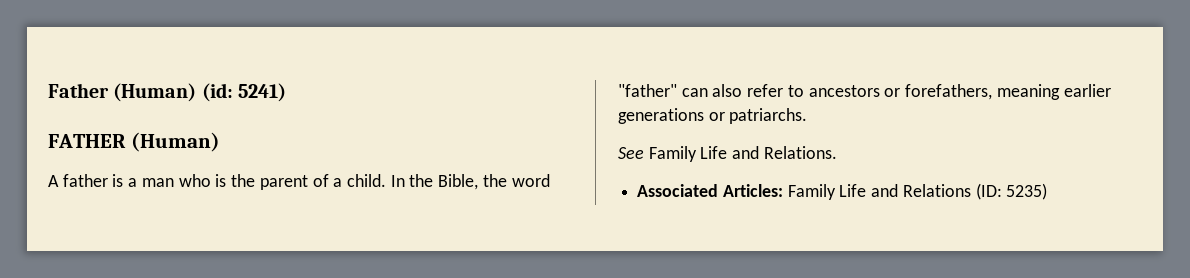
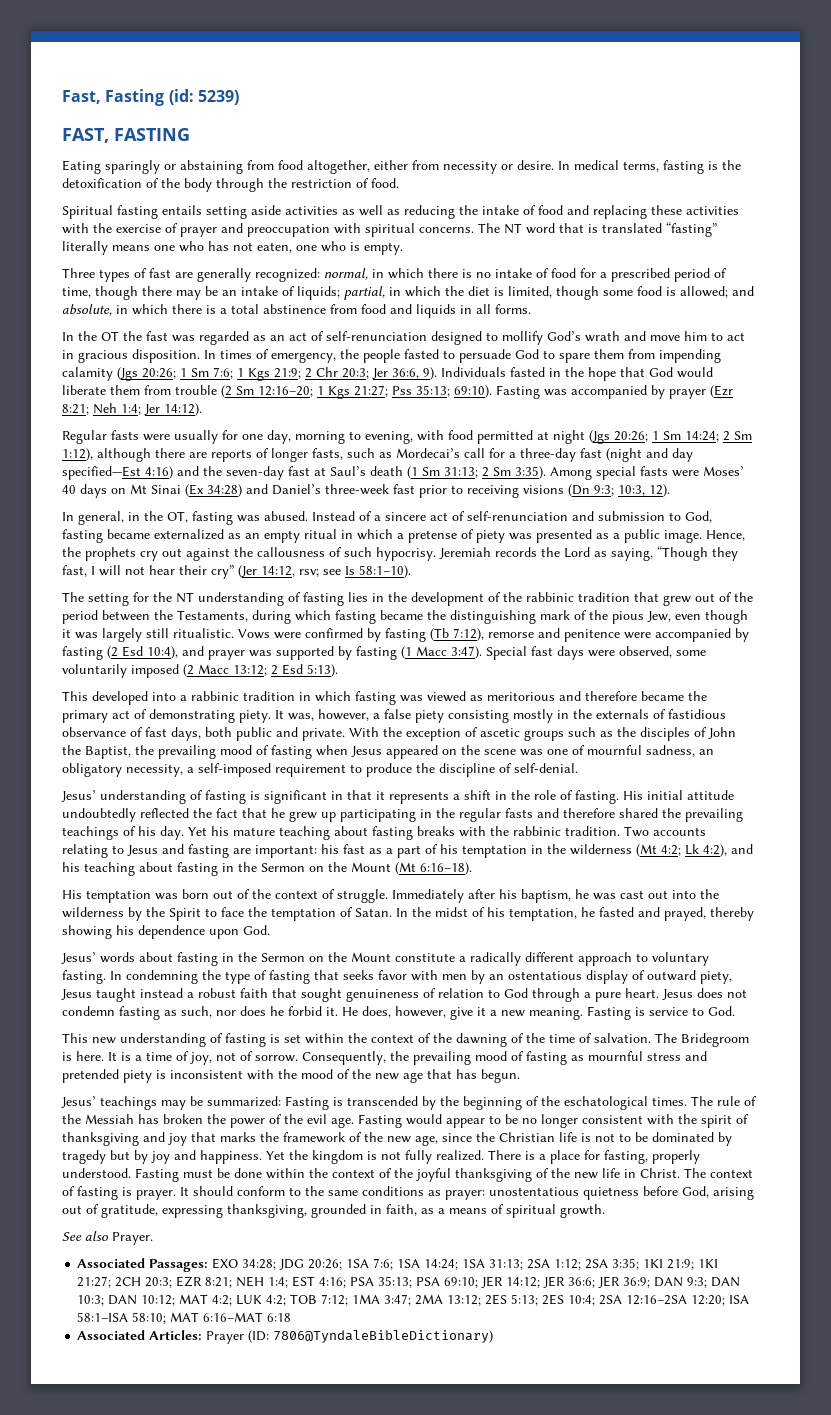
- Father (Human) (id: 5241)
- FATHER (Human)
- A father is a man who is the parent of a child. In the Bible, the word "father" can also refer to ancestors or forefathers, meaning earlier generations or patriarchs.
- See Family Life and Relations.
- Associated Articles: Family Life and Relations (ID: 5235)
+ Fast, Fasting (id: 5239)
+ FAST, FASTING
+ Eating sparingly or abstaining from food altogether, either from necessity or desire. In medical terms, fasting is the detoxification of the body through the restriction of food.
+ Spiritual fasting entails setting aside activities as well as reducing the intake of food and replacing these activities with the exercise of prayer and preoccupation with spiritual concerns. The NT word that is translated “fasting” literally means one who has not eaten, one who is empty.
+ Three types of fast are generally recognized: normal, in which there is no intake of food for a prescribed period of time, though there may be an intake of liquids; partial, in which the diet is limited, though some food is allowed; and absolute, in which there is a total abstinence from food and liquids in all forms.
+ In the OT the fast was regarded as an act of self-renunciation designed to mollify God’s wrath and move him to act in gracious disposition. In times of emergency, the people fasted to persuade God to spare them from impending calamity (Jgs 20:26; 1 Sm 7:6; 1 Kgs 21:9; 2 Chr 20:3; Jer 36:6, 9). Individuals fasted in the hope that God would liberate them from trouble (2 Sm 12:16–20; 1 Kgs 21:27; Pss 35:13; 69:10). Fasting was accompanied by prayer (Ezr 8:21; Neh 1:4; Jer 14:12).
+ Regular fasts were usually for one day, morning to evening, with food permitted at night (Jgs 20:26; 1 Sm 14:24; 2 Sm 1:12), although there are reports of longer fasts, such as Mordecai’s call for a three-day fast (night and day specified—Est 4:16) and the seven-day fast at Saul’s death (1 Sm 31:13; 2 Sm 3:35). Among special fasts were Moses’ 40 days on Mt Sinai (Ex 34:28) and Daniel’s three-week fast prior to receiving visions (Dn 9:3; 10:3, 12).
+ In general, in the OT, fasting was abused. Instead of a sincere act of self-renunciation and submission to God, fasting became externalized as an empty ritual in which a pretense of piety was presented as a public image. Hence, the prophets cry out against the callousness of such hypocrisy. Jeremiah records the Lord as saying, “Though they fast, I will not hear their cry” (Jer 14:12, rsv; see Is 58:1–10).
+ The setting for the NT understanding of fasting lies in the development of the rabbinic tradition that grew out of the period between the Testaments, during which fasting became the distinguishing mark of the pious Jew, even though it was largely still ritualistic. Vows were confirmed by fasting (Tb 7:12), remorse and penitence were accompanied by fasting (2 Esd 10:4), and prayer was supported by fasting (1 Macc 3:47). Special fast days were observed, some voluntarily imposed (2 Macc 13:12; 2 Esd 5:13).
+ This developed into a rabbinic tradition in which fasting was viewed as meritorious and therefore became the primary act of demonstrating piety. It was, however, a false piety consisting mostly in the externals of fastidious observance of fast days, both public and private. With the exception of ascetic groups such as the disciples of John the Baptist, the prevailing mood of fasting when Jesus appeared on the scene was one of mournful sadness, an obligatory necessity, a self-imposed requirement to produce the discipline of self-denial.
+ Jesus’ understanding of fasting is significant in that it represents a shift in the role of fasting. His initial attitude undoubtedly reflected the fact that he grew up participating in the regular fasts and therefore shared the prevailing teachings of his day. Yet his mature teaching about fasting breaks with the rabbinic tradition. Two accounts relating to Jesus and fasting are important: his fast as a part of his temptation in the wilderness (Mt 4:2; Lk 4:2), and his teaching about fasting in the Sermon on the Mount (Mt 6:16–18).
+ His temptation was born out of the context of struggle. Immediately after his baptism, he was cast out into the wilderness by the Spirit to face the temptation of Satan. In the midst of his temptation, he fasted and prayed, thereby showing his dependence upon God.
+ Jesus’ words about fasting in the Sermon on the Mount constitute a radically different approach to voluntary fasting. In condemning the type of fasting that seeks favor with men by an ostentatious display of outward piety, Jesus taught instead a robust faith that sought genuineness of relation to God through a pure heart. Jesus does not condemn fasting as such, nor does he forbid it. He does, however, give it a new meaning. Fasting is service to God.
+ This new understanding of fasting is set within the context of the dawning of the time of salvation. The Bridegroom is here. It is a time of joy, not of sorrow. Consequently, the prevailing mood of fasting as mournful stress and pretended piety is inconsistent with the mood of the new age that has begun.
+ Jesus’ teachings may be summarized: Fasting is transcended by the beginning of the eschatological times. The rule of the Messiah has broken the power of the evil age. Fasting would appear to be no longer consistent with the spirit of thanksgiving and joy that marks the framework of the new age, since the Christian life is not to be dominated by tragedy but by joy and happiness. Yet the kingdom is not fully realized. There is a place for fasting, properly understood. Fasting must be done within the context of the joyful thanksgiving of the new life in Christ. The context of fasting is prayer. It should conform to the same conditions as prayer: unostentatious quietness before God, arising out of gratitude, expressing thanksgiving, grounded in faith, as a means of spiritual growth.
+ See also Prayer.
+ Associated Passages: EXO 34:28; JDG 20:26; 1SA 7:6; 1SA 14:24; 1SA 31:13; 2SA 1:12; 2SA 3:35; 1KI 21:9; 1KI 21:27; 2CH 20:3; EZR 8:21; NEH 1:4; EST 4:16; PSA 35:13; PSA 69:10; JER 14:12; JER 36:6; JER 36:9; DAN 9:3; DAN 10:3; DAN 10:12; MAT 4:2; LUK 4:2; TOB 7:12; 1MA 3:47; 2MA 13:12; 2ES 5:13; 2ES 10:4; 2SA 12:16–2SA 12:20; ISA 58:1–ISA 58:10; MAT 6:16–MAT 6:18
+ Associated Articles: Prayer (ID: 7806@TyndaleBibleDictionary)

